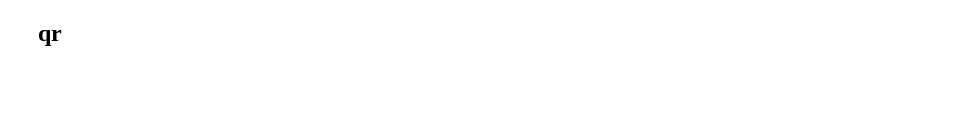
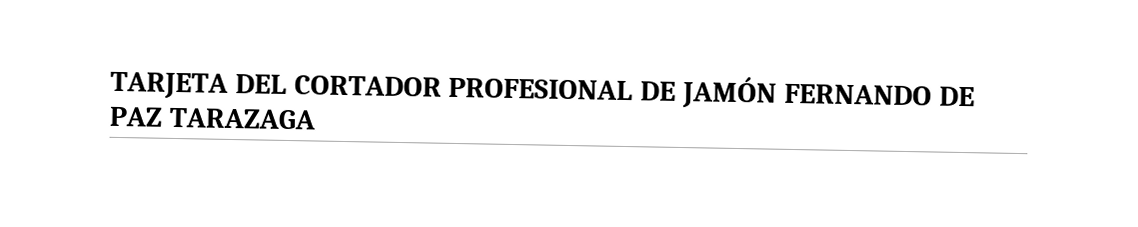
- qr
+ TARJETA DEL CORTADOR PROFESIONAL DE JAMÓN FERNANDO DE PAZ TARAZAGA

